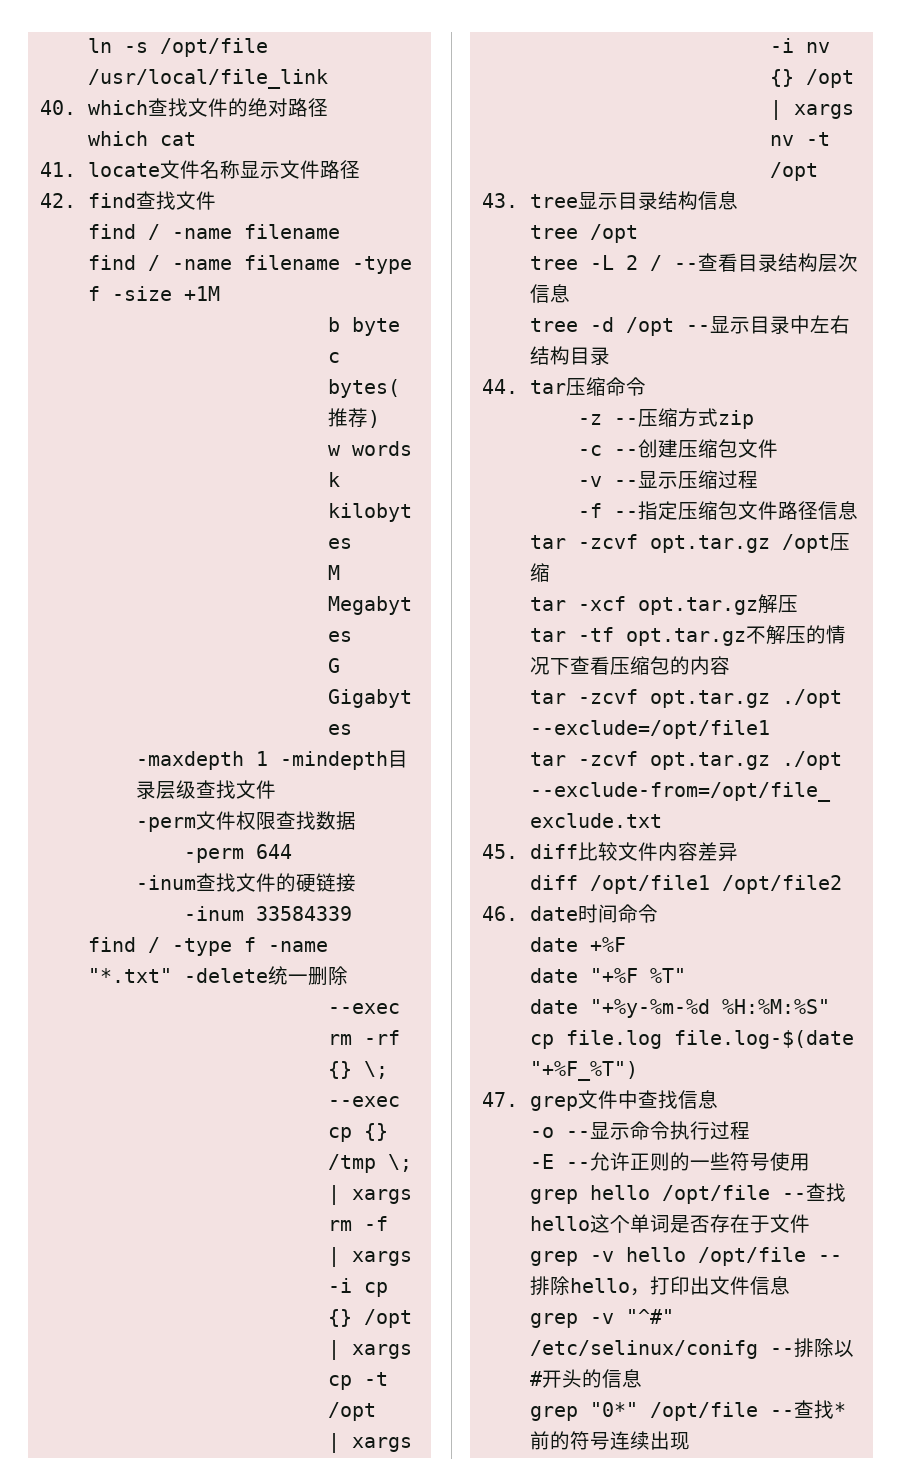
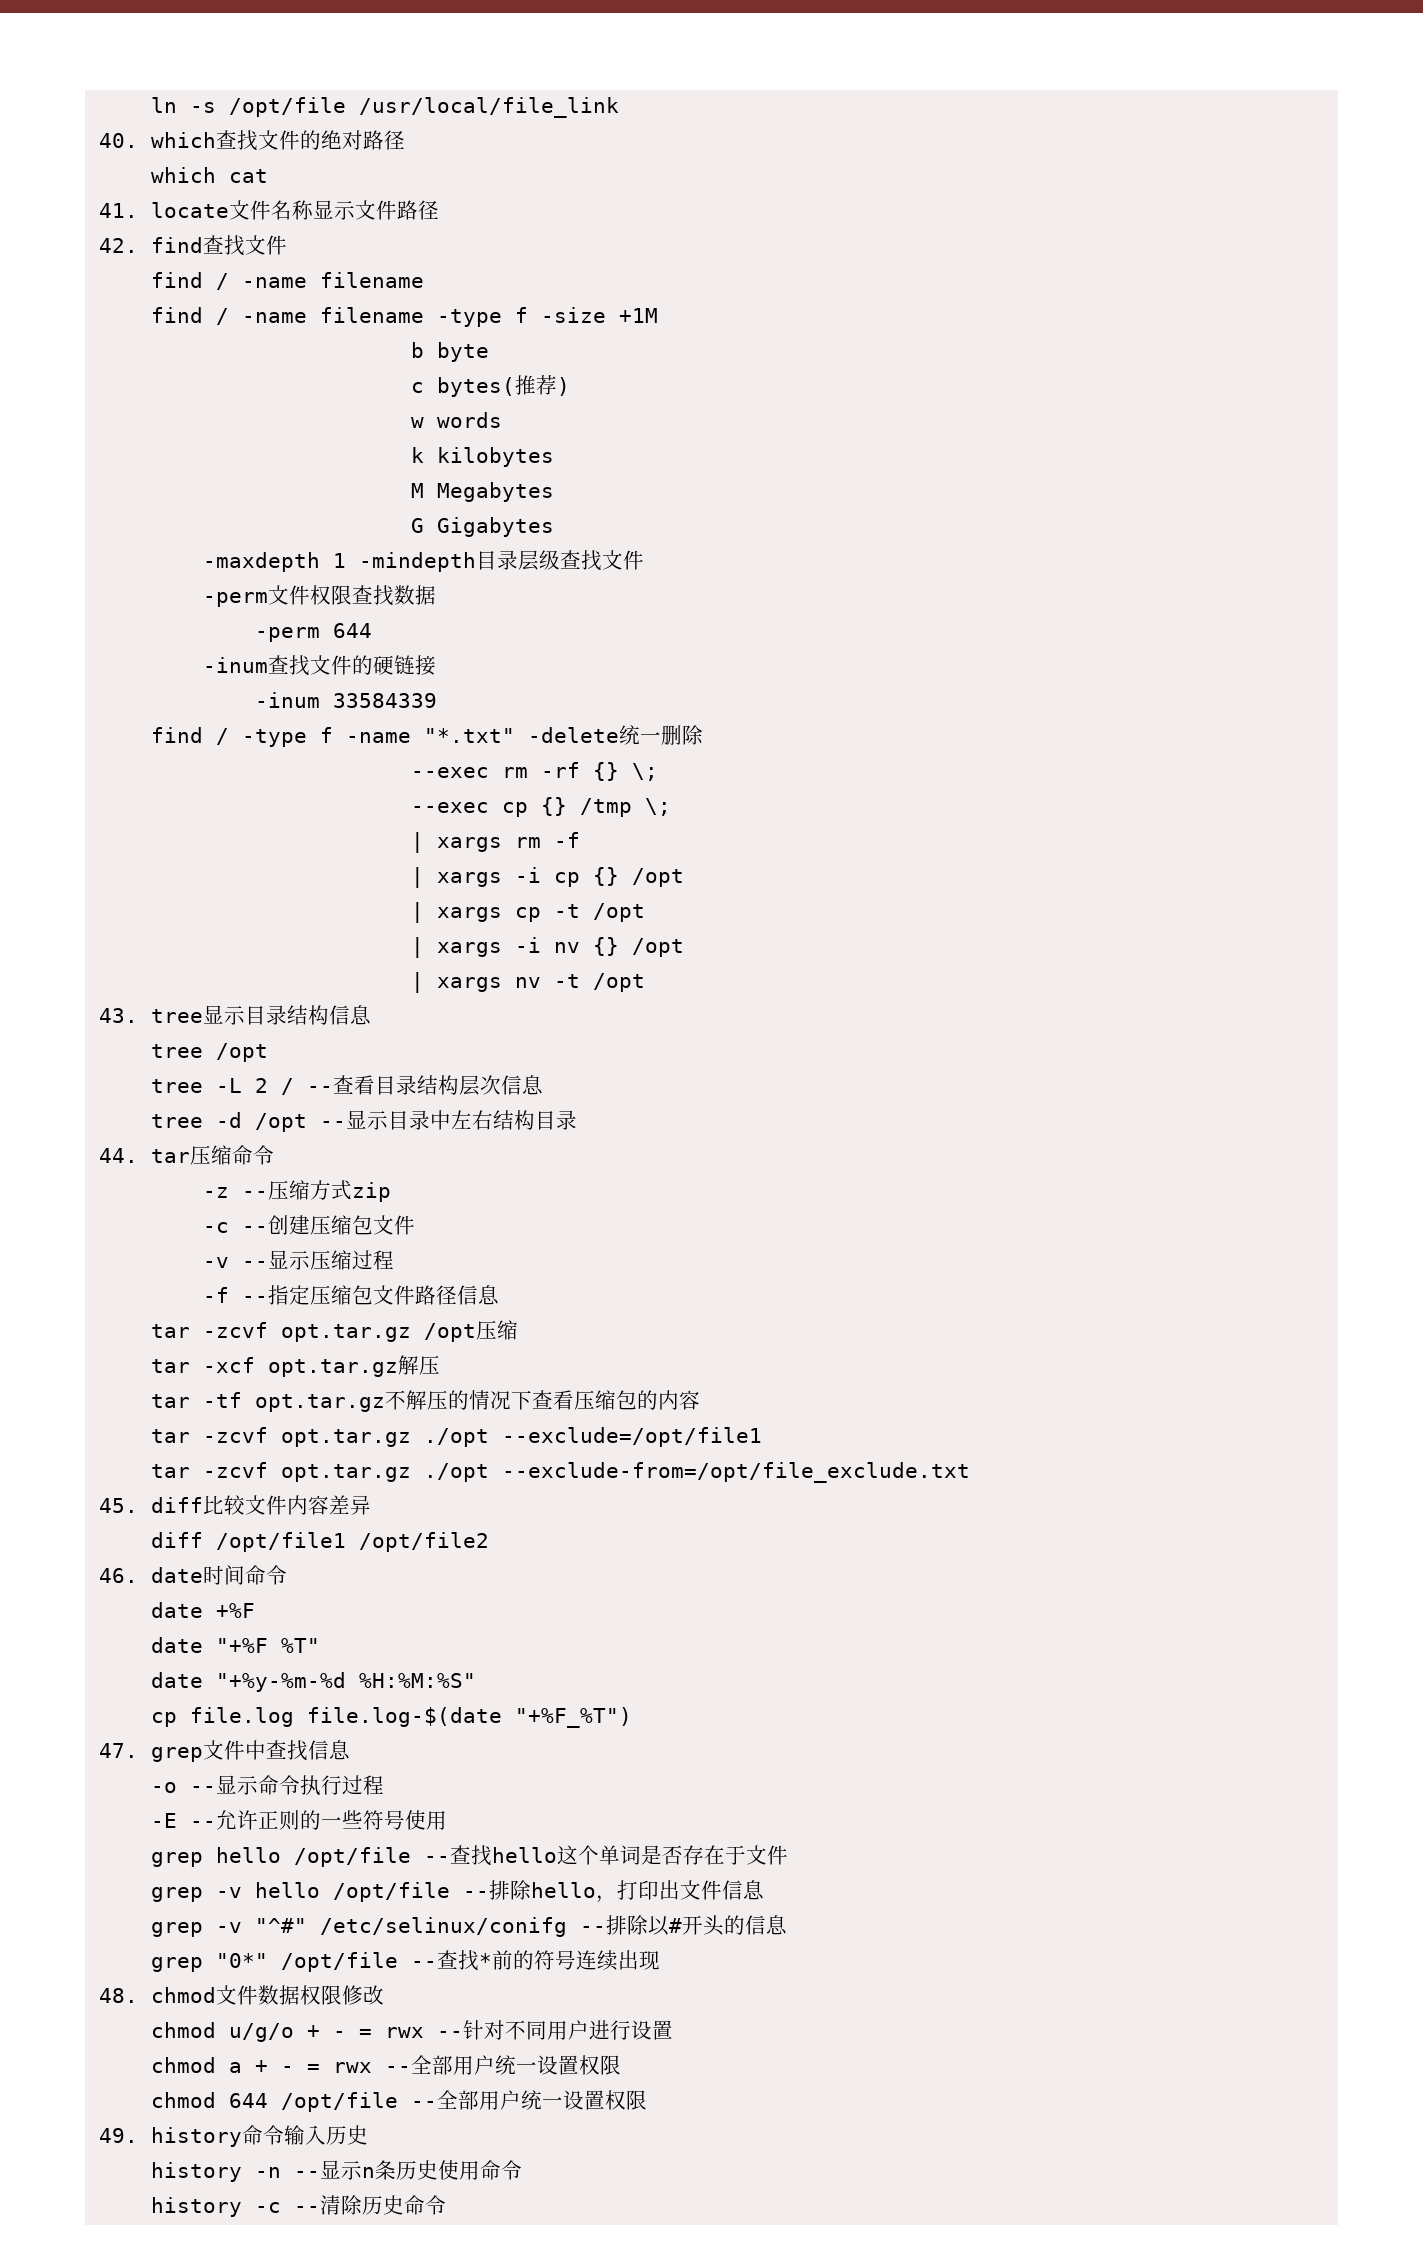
+ 48. chmod文件数据权限修改
+ chmod u/g/o + - = rwx --针对不同用户进行设置
+ chmod a + - = rwx --全部用户统一设置权限
+ chmod 644 /opt/file --全部用户统一设置权限
+ 49. history命令输入历史
+ history -n --显示n条历史使用命令
+ history -c --清除历史命令

